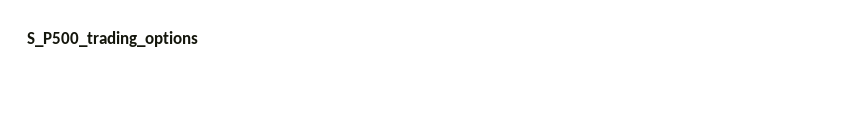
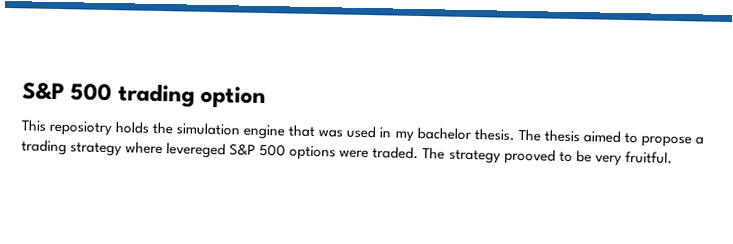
- S_P500_trading_options
+ S&P 500 trading option
+ This reposiotry holds the simulation engine that was used in my bachelor thesis. The thesis aimed to propose a trading strategy where levereged S&P 500 options were traded. The strategy prooved to be very fruitful.

